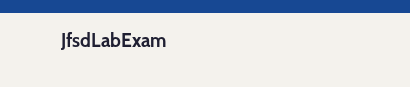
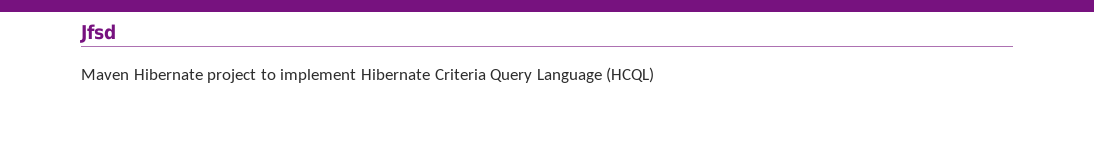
- JfsdLabExam
+ Jfsd
+ Maven Hibernate project to implement Hibernate Criteria Query Language (HCQL)

